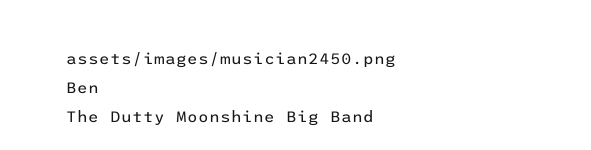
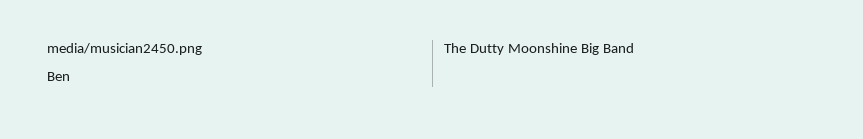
- assets/images/musician2450.png
+ media/musician2450.png

